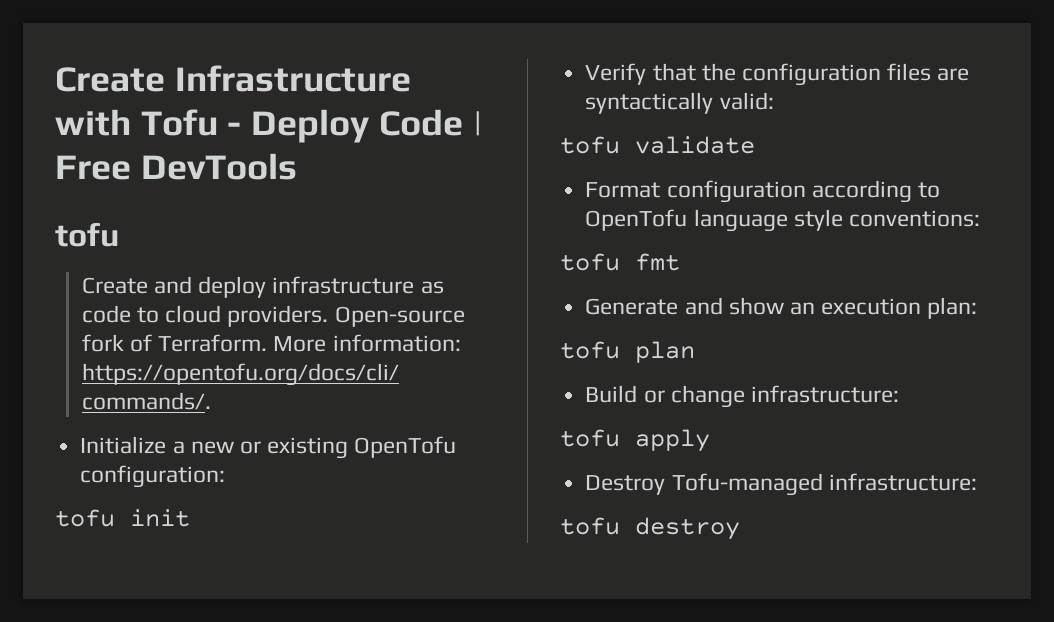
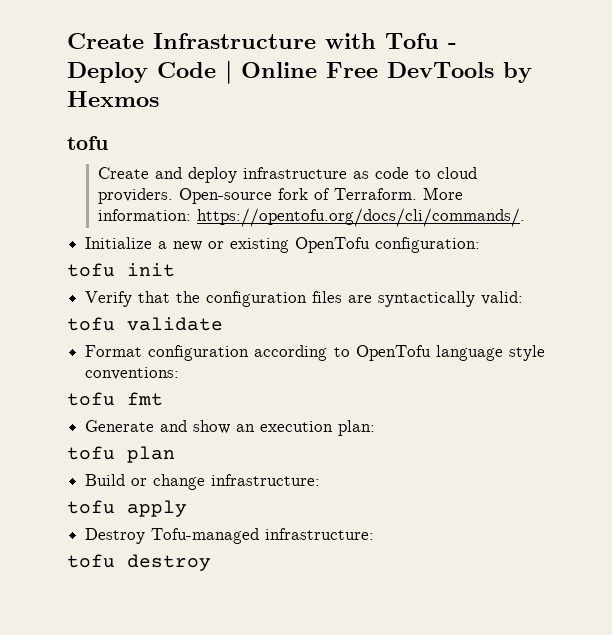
- Create Infrastructure with Tofu - Deploy Code | Free DevTools
+ Create Infrastructure with Tofu - Deploy Code | Online Free DevTools by Hexmos

